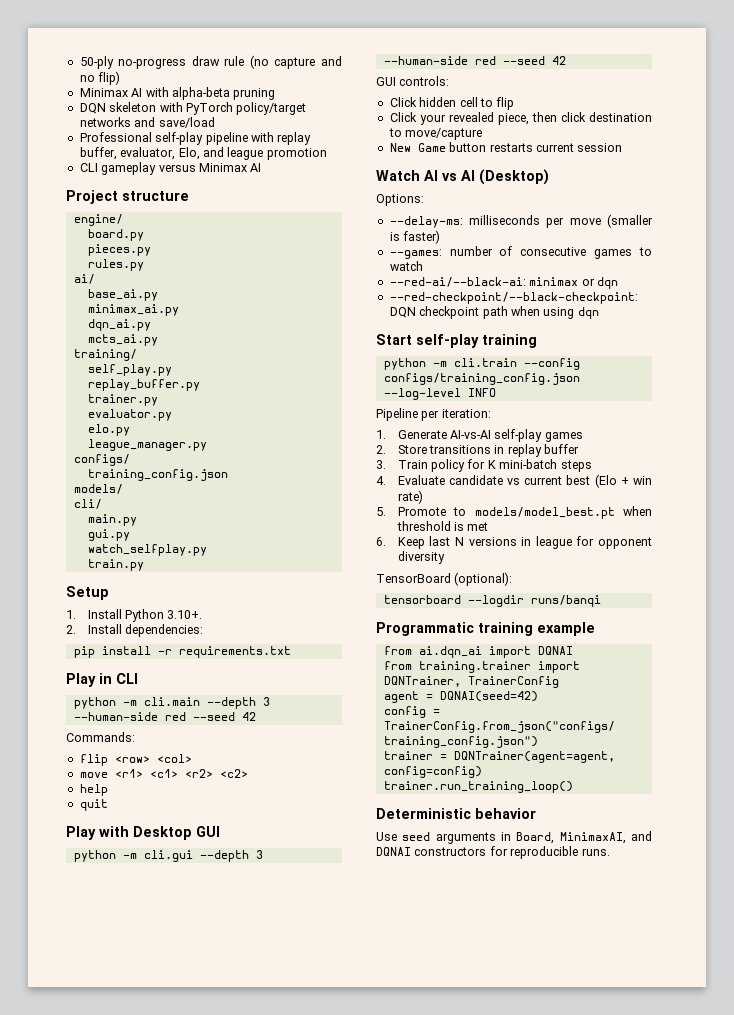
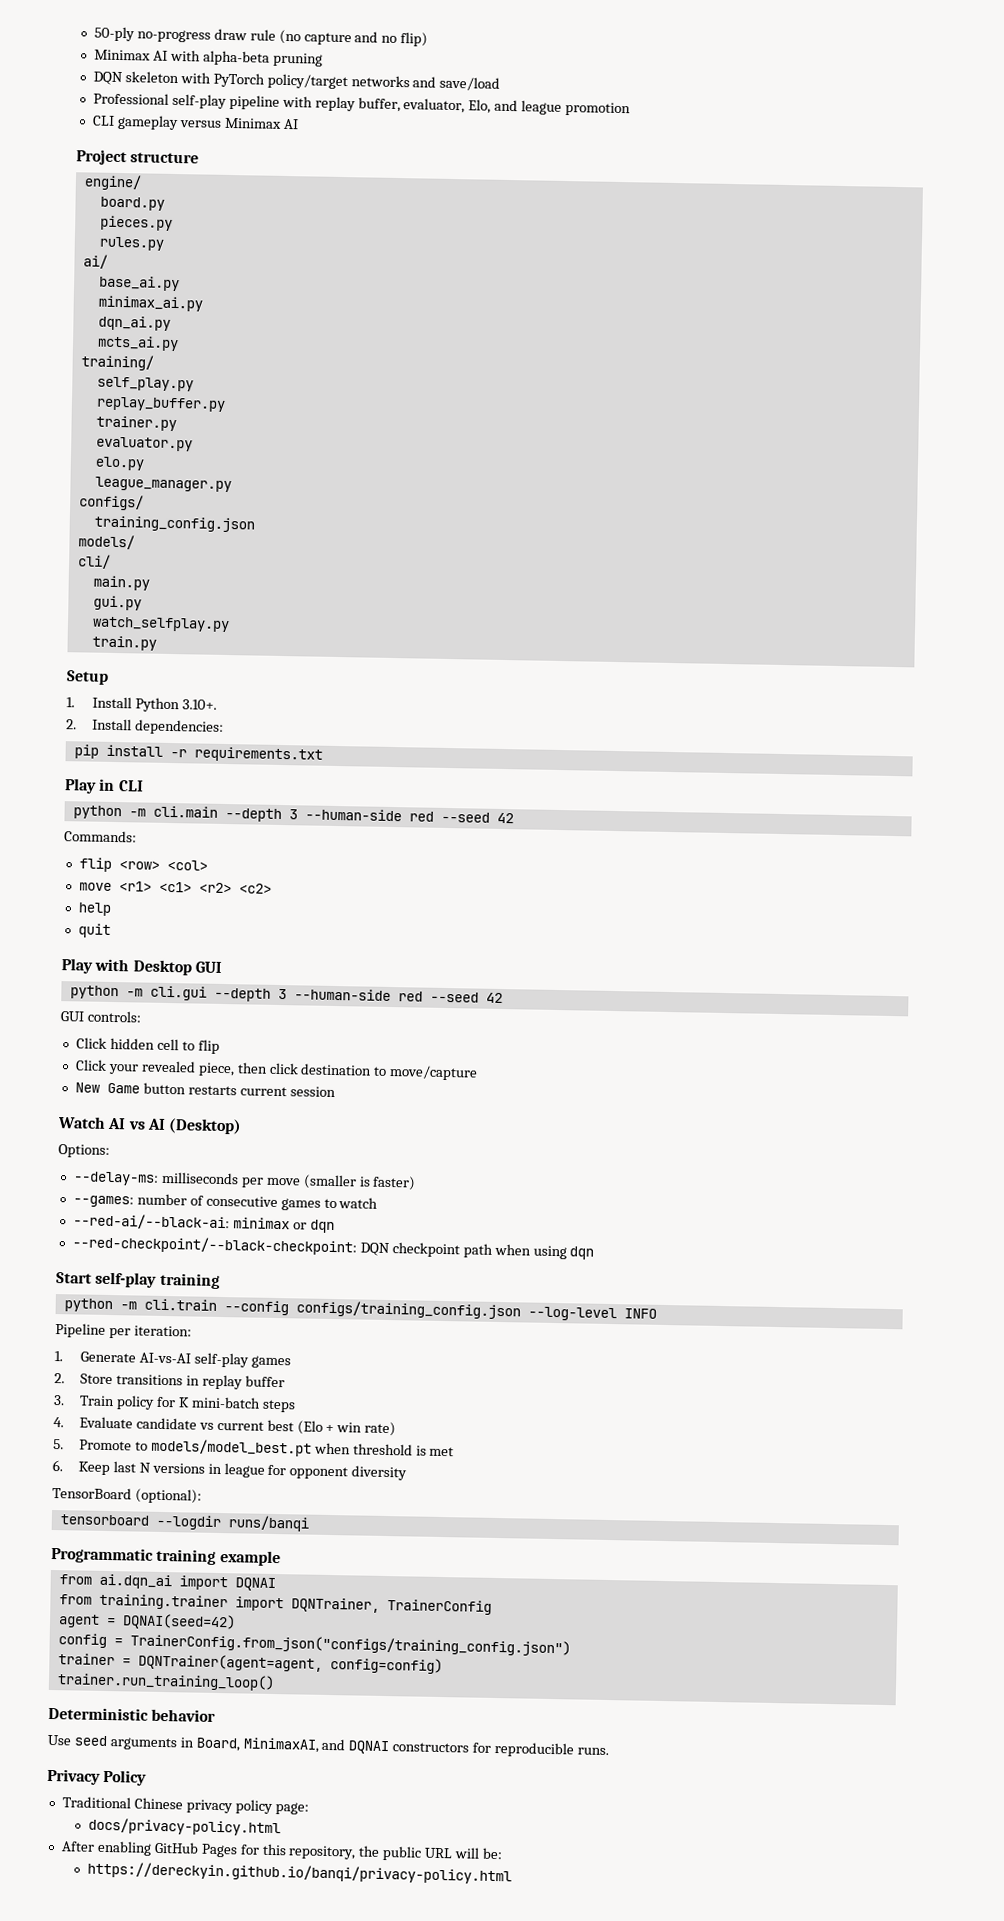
+ Privacy Policy
+ Traditional Chinese privacy policy page:
+ docs/privacy-policy.html
+ After enabling GitHub Pages for this repository, the public URL will be:
+ https://dereckyin.github.io/banqi/privacy-policy.html

